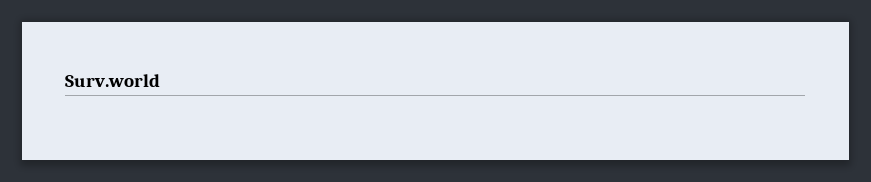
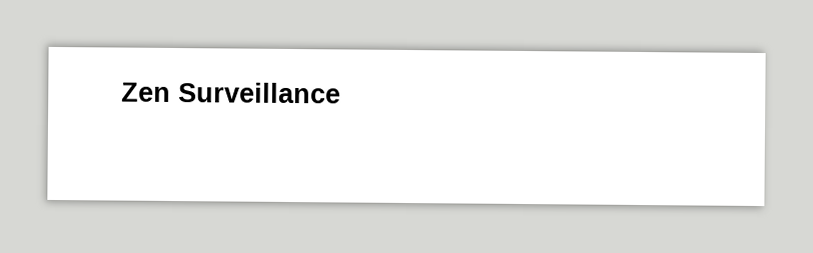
- Surv.world
+ Zen Surveillance

